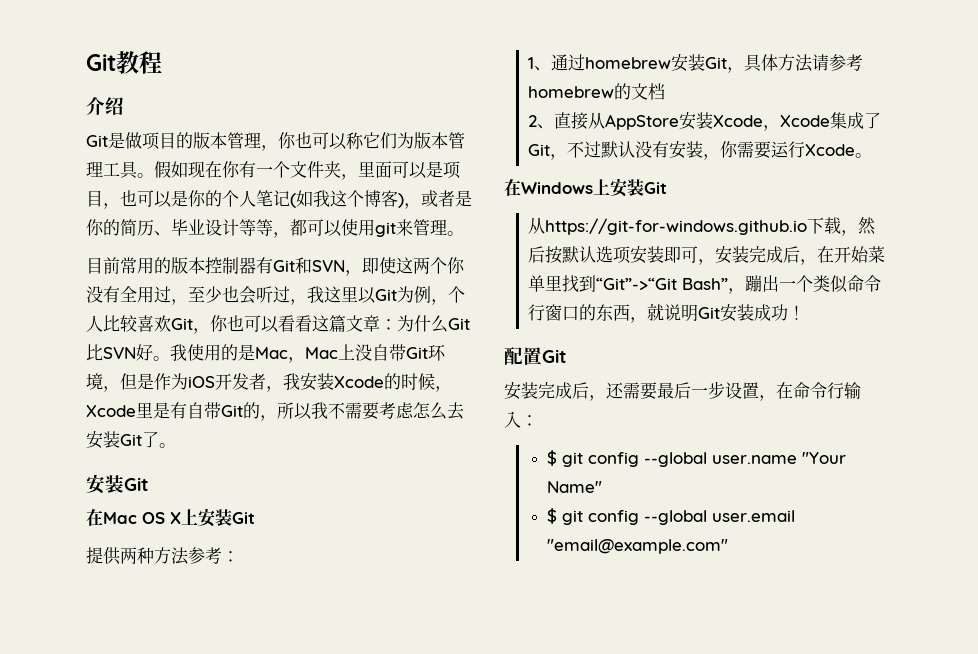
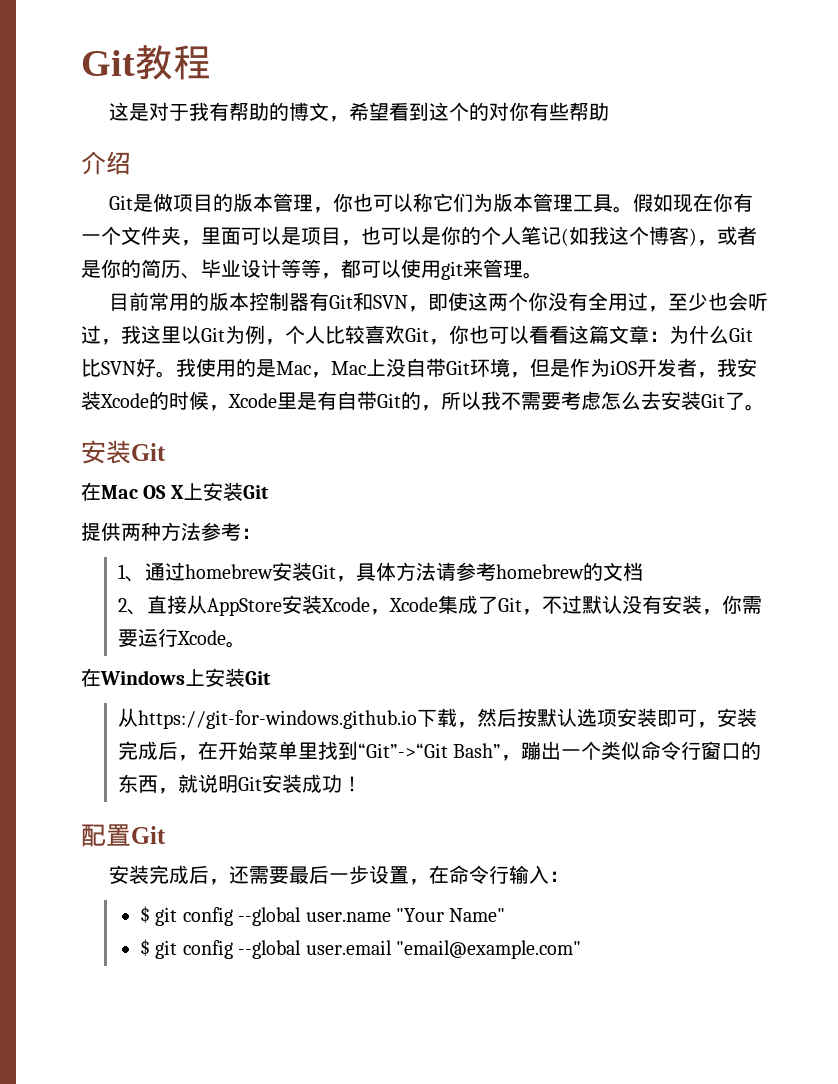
+ 这是对于我有帮助的博文，希望看到这个的对你有些帮助

